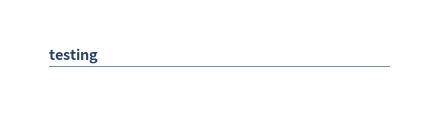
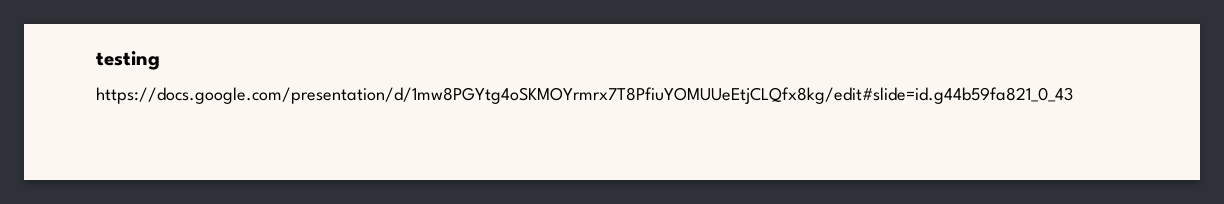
+ https://docs.google.com/presentation/d/1mw8PGYtg4oSKMOYrmrx7T8PfiuYOMUUeEtjCLQfx8kg/edit#slide=id.g44b59fa821_0_43

